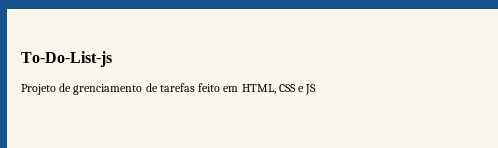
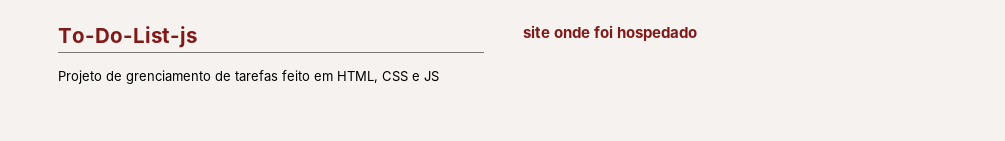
+ site onde foi hospedado

